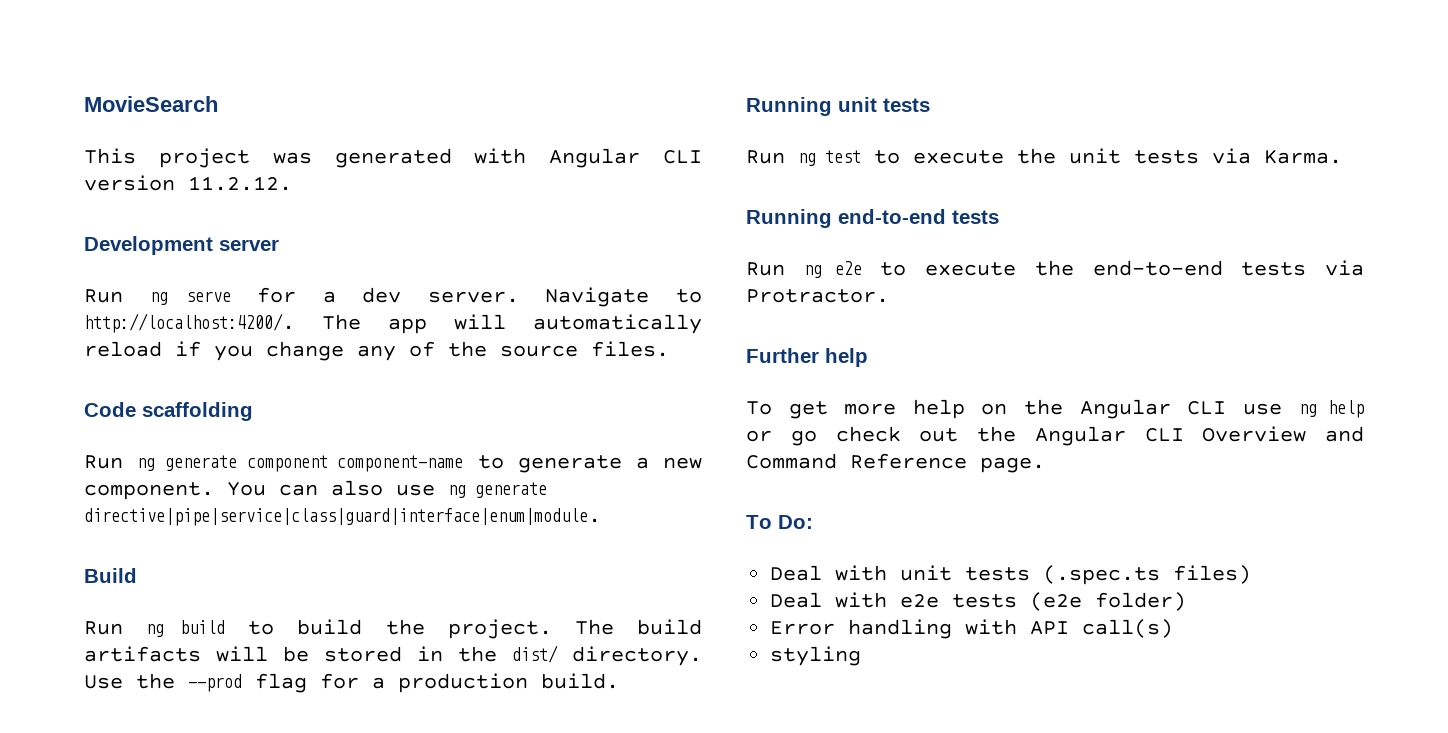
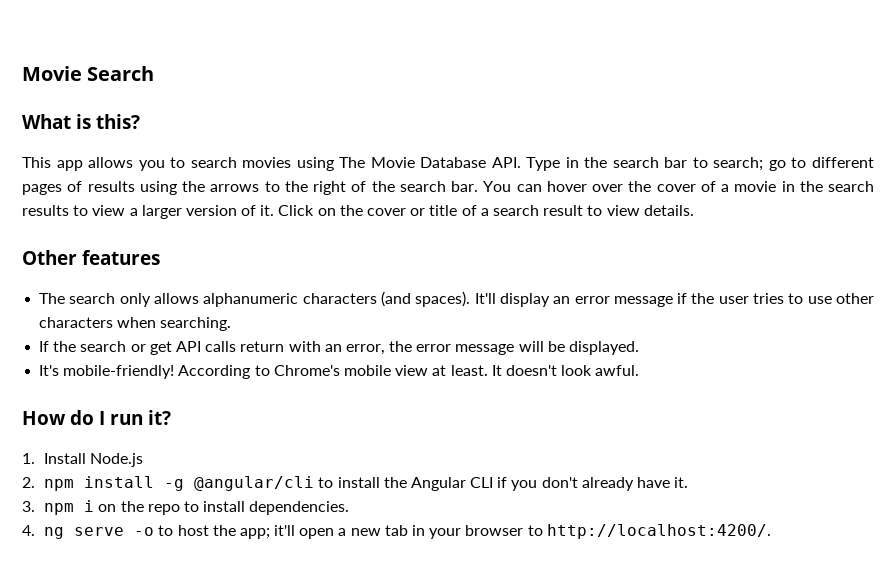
- MovieSearch
- This project was generated with Angular CLI version 11.2.12.
- Development server
- Run ng serve for a dev server. Navigate to http://localhost:4200/. The app will automatically reload if you change any of the source files.
- Code scaffolding
- Run ng generate component component-name to generate a new component. You can also use ng generate directive|pipe|service|class|guard|interface|enum|module.
- Build
- Run ng build to build the project. The build artifacts will be stored in the dist/ directory. Use the --prod flag for a production build.
- Running unit tests
- Run ng test to execute the unit tests via Karma.
- Running end-to-end tests
- Run ng e2e to execute the end-to-end tests via Protractor.
- Further help
- To get more help on the Angular CLI use ng help or go check out the Angular CLI Overview and Command Reference page.
- To Do:
- Deal with unit tests (.spec.ts files)
- Deal with e2e tests (e2e folder)
- Error handling with API call(s)
- styling
+ Movie Search
+ What is this?
+ This app allows you to search movies using The Movie Database API. Type in the search bar to search; go to different pages of results using the arrows to the right of the search bar. You can hover over the cover of a movie in the search results to view a larger version of it. Click on the cover or title of a search result to view details.
+ Other features
+ The search only allows alphanumeric characters (and spaces). It'll display an error message if the user tries to use other characters when searching.
+ If the search or get API calls return with an error, the error message will be displayed.
+ It's mobile-friendly! According to Chrome's mobile view at least. It doesn't look awful.
+ How do I run it?
+ 1. Install Node.js
+ 2. npm install -g @angular/cli to install the Angular CLI if you don't already have it.
+ 3. npm i on the repo to install dependencies.
+ 4. ng serve -o to host the app; it'll open a new tab in your browser to http://localhost:4200/.

